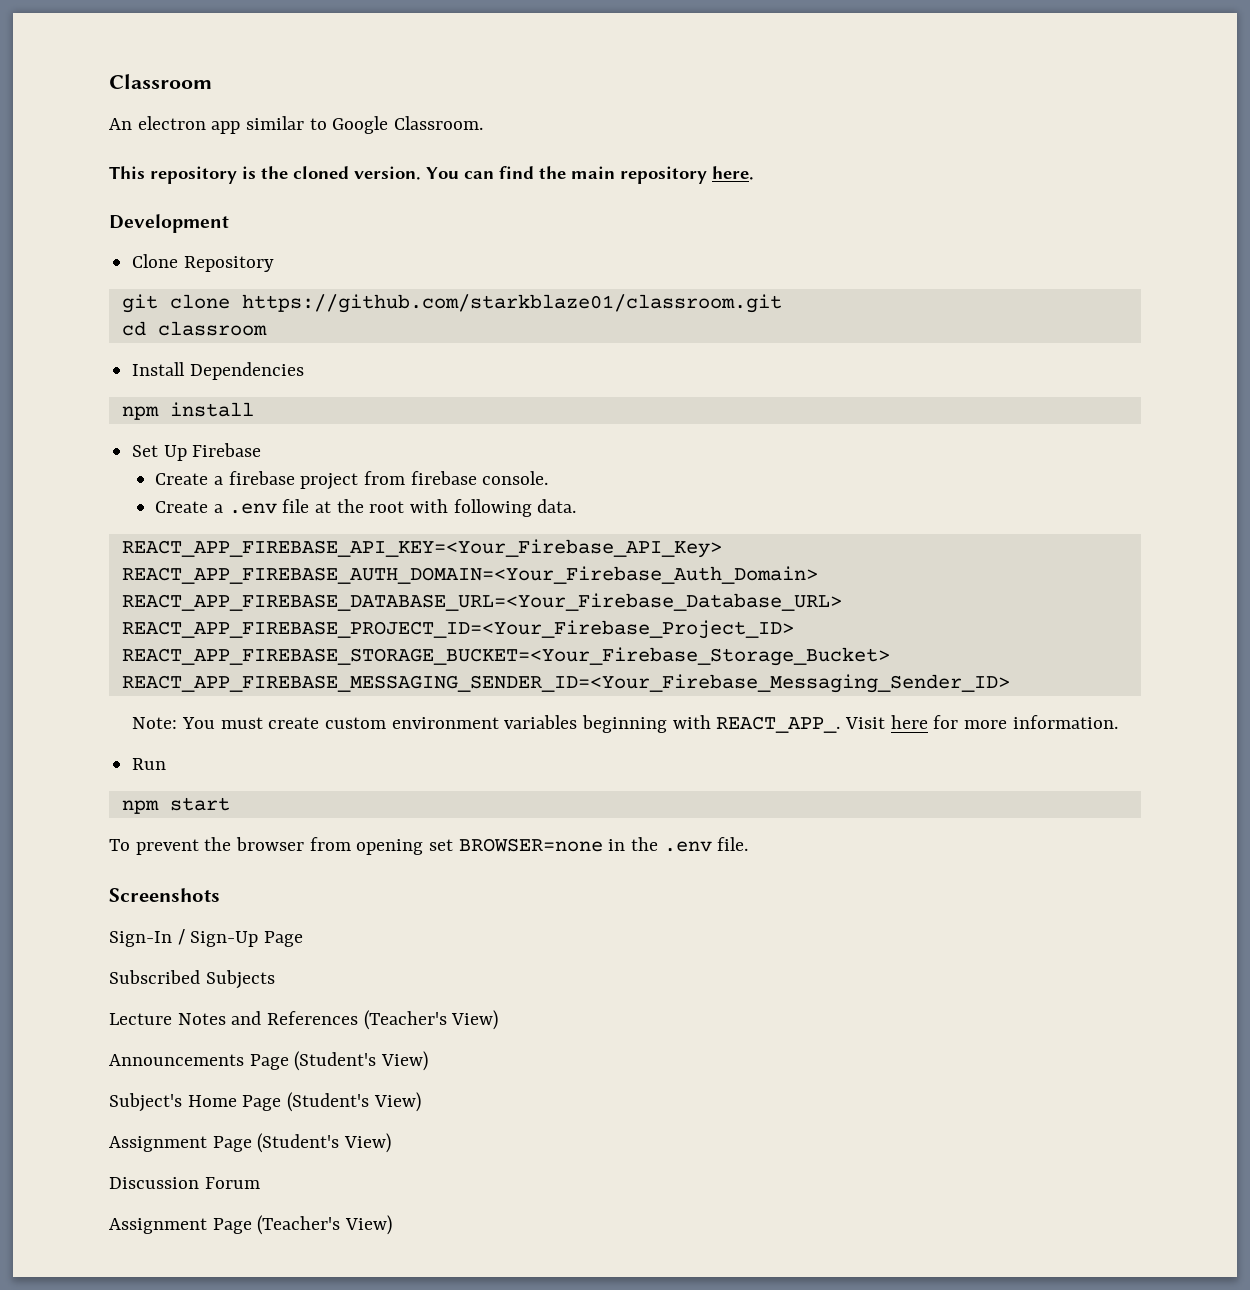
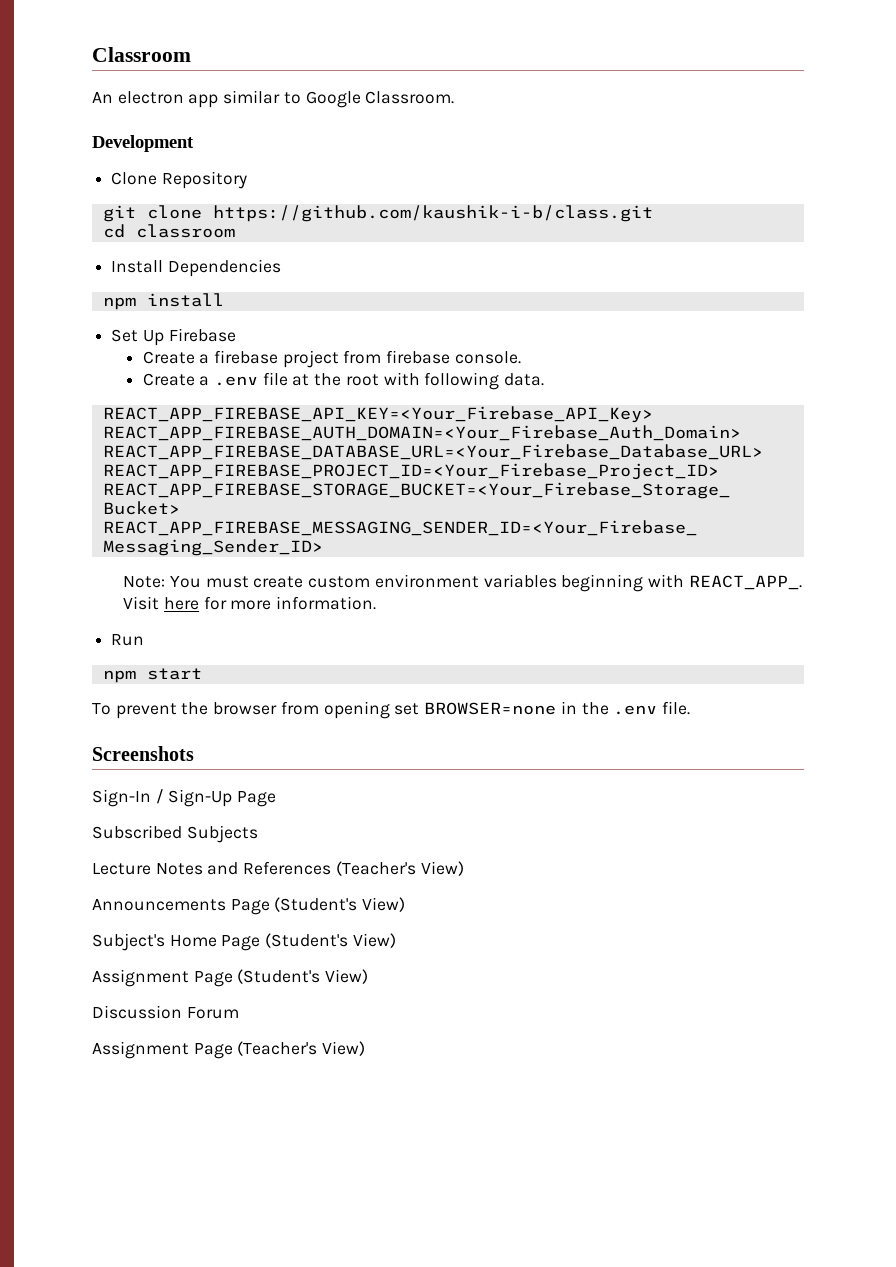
- This repository is the cloned version. You can find the main repository here.
- git clone https://github.com/starkblaze01/classroom.git
+ git clone https://github.com/kaushik-i-b/class.git

